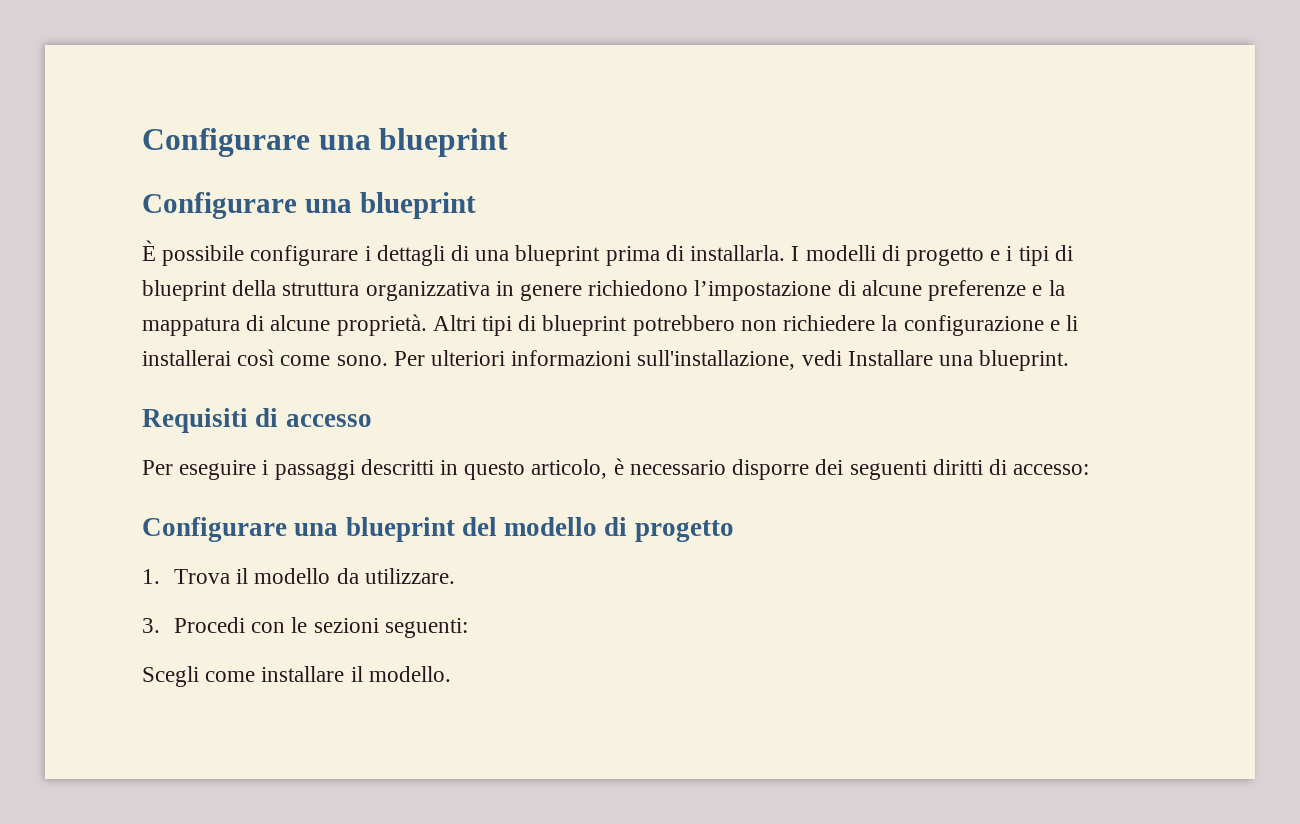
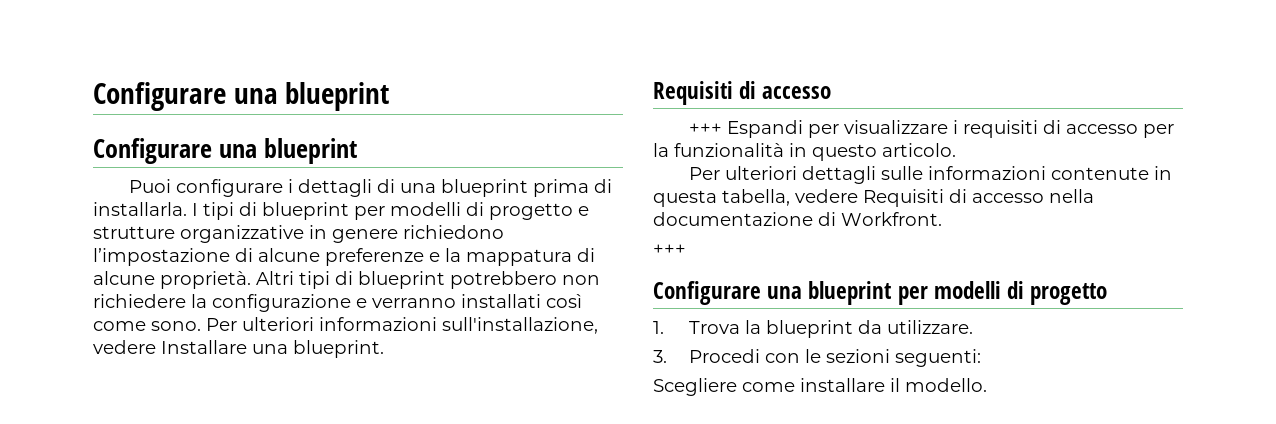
- È possibile configurare i dettagli di una blueprint prima di installarla.
+ Puoi configurare i dettagli di una blueprint prima di installarla.
- I modelli di progetto e i tipi di blueprint della struttura organizzativa in genere richiedono l’impostazione di alcune preferenze e la mappatura di alcune proprietà.
+ I tipi di blueprint per modelli di progetto e strutture organizzative in genere richiedono l’impostazione di alcune preferenze e la mappatura di alcune proprietà.
- Altri tipi di blueprint potrebbero non richiedere la configurazione e li installerai così come sono.
+ Altri tipi di blueprint potrebbero non richiedere la configurazione e verranno installati così come sono.
- Per ulteriori informazioni sull'installazione, vedi Installare una blueprint.
+ Per ulteriori informazioni sull'installazione, vedere Installare una blueprint.
- Per eseguire i passaggi descritti in questo articolo, è necessario disporre dei seguenti diritti di accesso:
- Configurare una blueprint del modello di progetto
+ +++ Espandi per visualizzare i requisiti di accesso per la funzionalità in questo articolo.
+ Per ulteriori dettagli sulle informazioni contenute in questa tabella, vedere Requisiti di accesso nella documentazione di Workfront.
+ +++
+ Configurare una blueprint per modelli di progetto
- 1. Trova il modello da utilizzare.
+ 1. Trova la blueprint da utilizzare.
- Scegli come installare il modello.
+ Scegliere come installare il modello.

